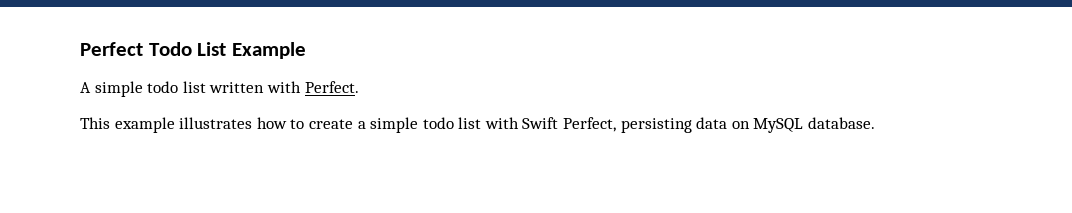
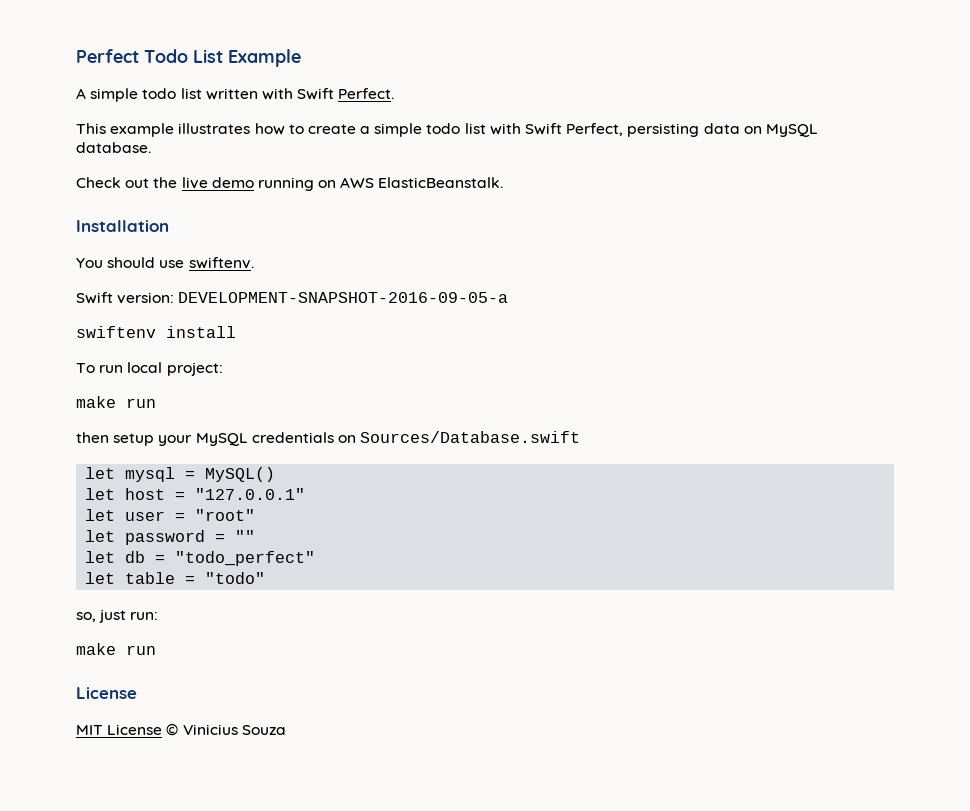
- A simple todo list written with Perfect.
+ A simple todo list written with Swift Perfect.
+ Check out the live demo running on AWS ElasticBeanstalk.
+ Installation
+ You should use swiftenv.
+ Swift version: DEVELOPMENT-SNAPSHOT-2016-09-05-a
+ swiftenv install
+ To run local project:
+ make run
+ then setup your MySQL credentials on Sources/Database.swift
+ let mysql = MySQL()
+ let host = "127.0.0.1"
+ let user = "root"
+ let password = ""
+ let db = "todo_perfect"
+ let table = "todo"
+ so, just run:
+ make run
+ License
+ MIT License © Vinicius Souza

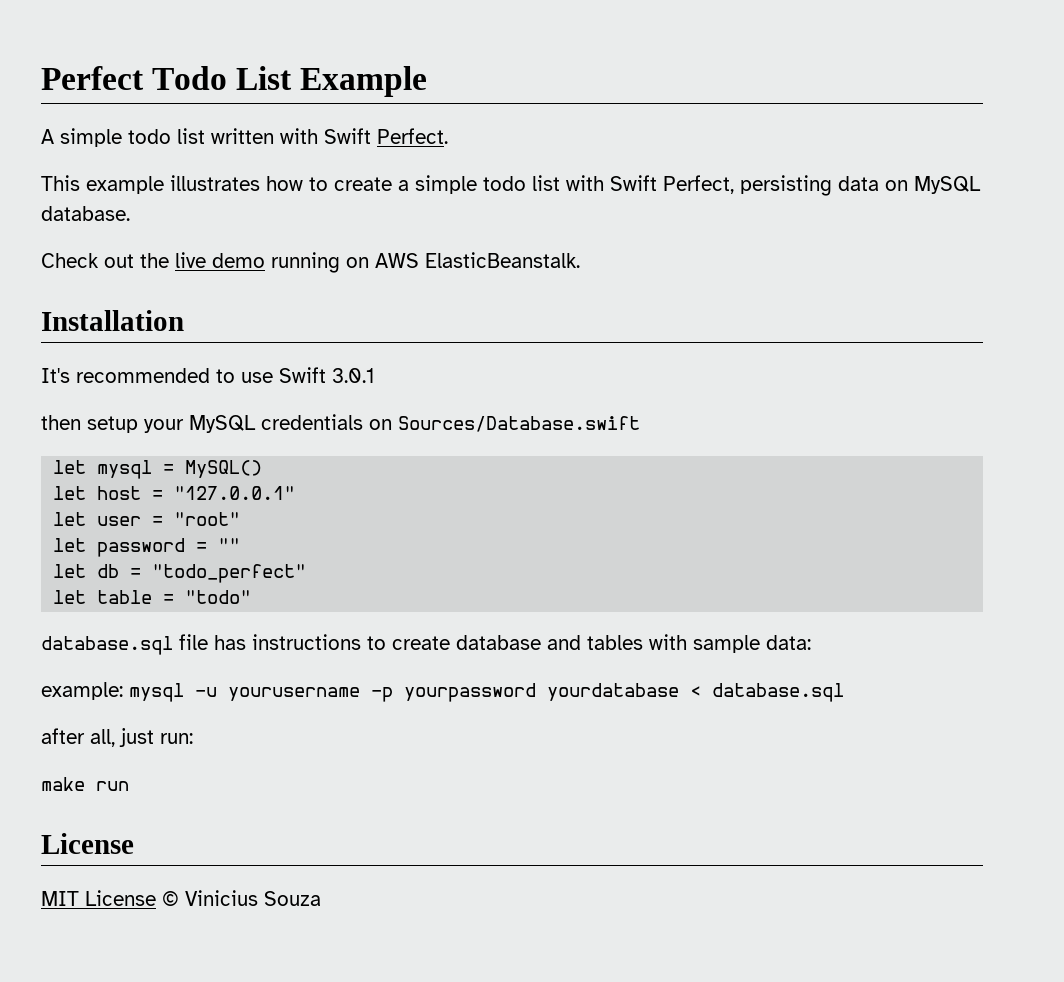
- You should use swiftenv.
- Swift version: DEVELOPMENT-SNAPSHOT-2016-09-05-a
- swiftenv install
- To run local project:
- make run
+ It's recommended to use Swift 3.0.1
- so, just run:
+ database.sql file has instructions to create database and tables with sample data:
+ example: mysql -u yourusername -p yourpassword yourdatabase < database.sql
+ after all, just run:

